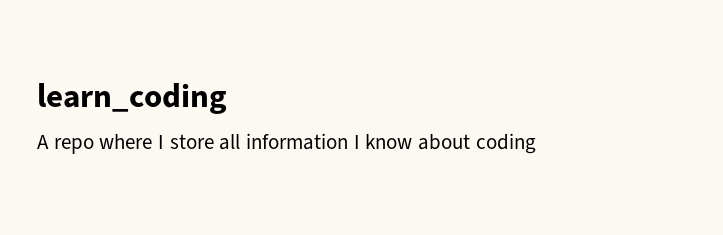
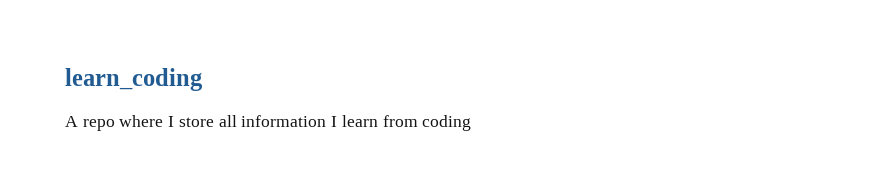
- A repo where I store all information I know about coding
+ A repo where I store all information I learn from coding

